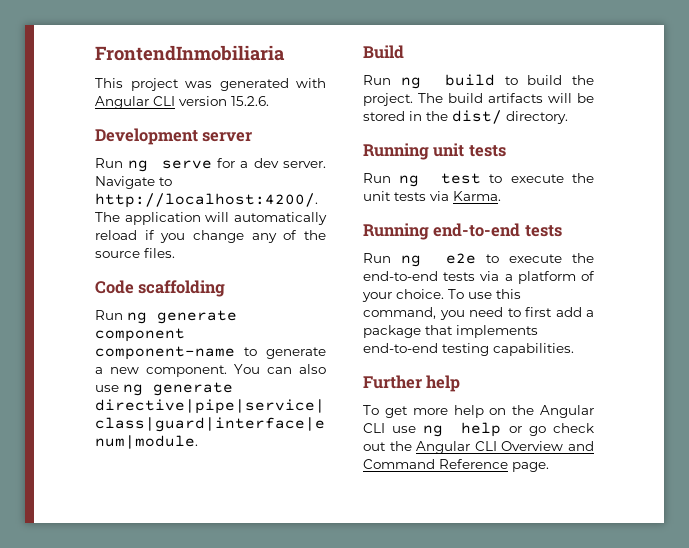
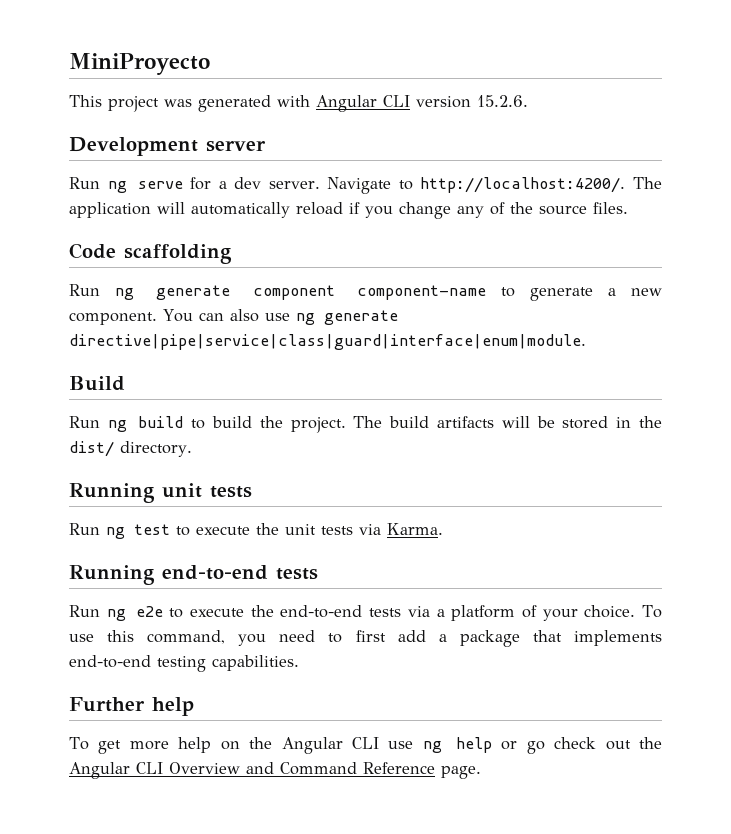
- FrontendInmobiliaria
+ MiniProyecto

